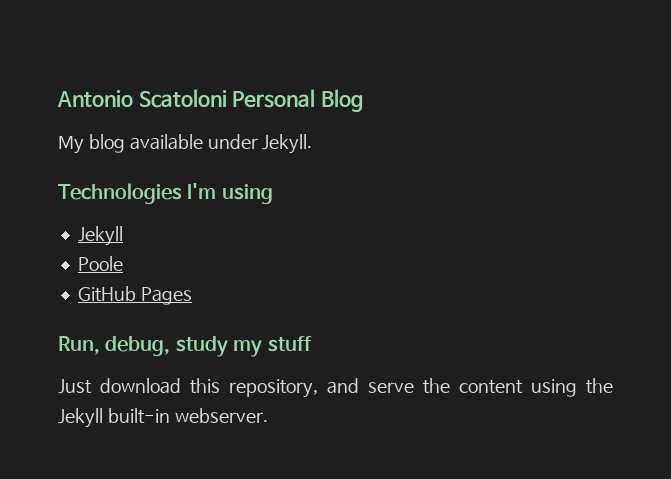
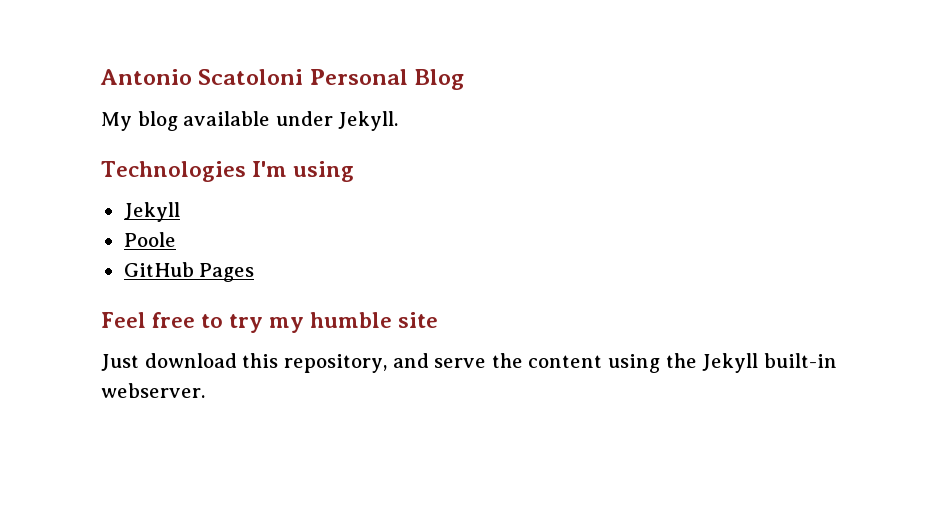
- Run, debug, study my stuff
+ Feel free to try my humble site

